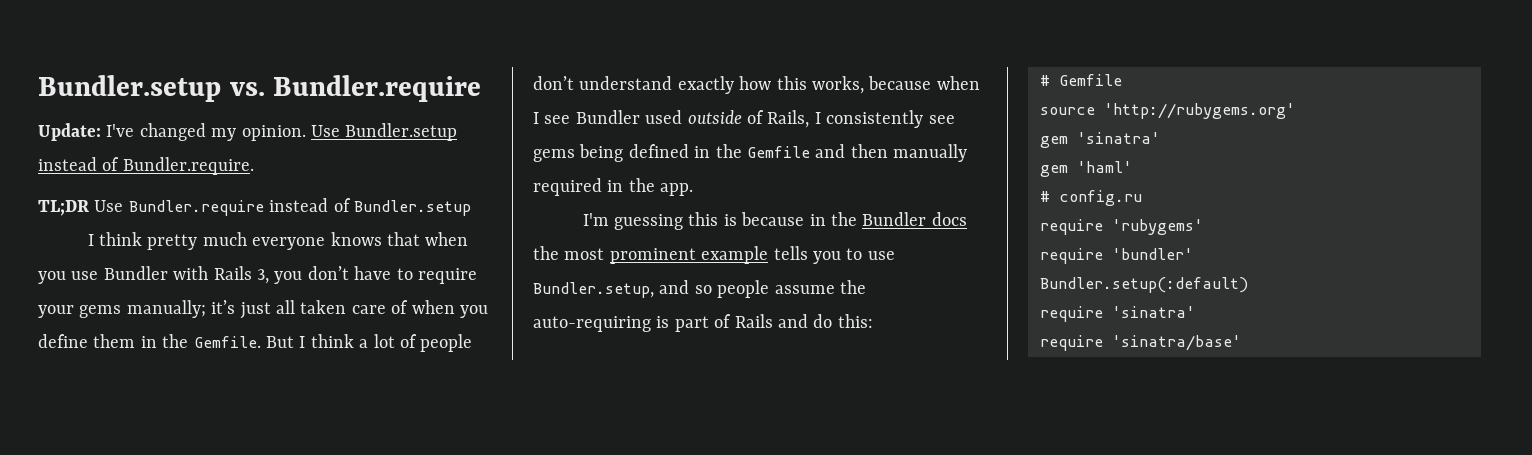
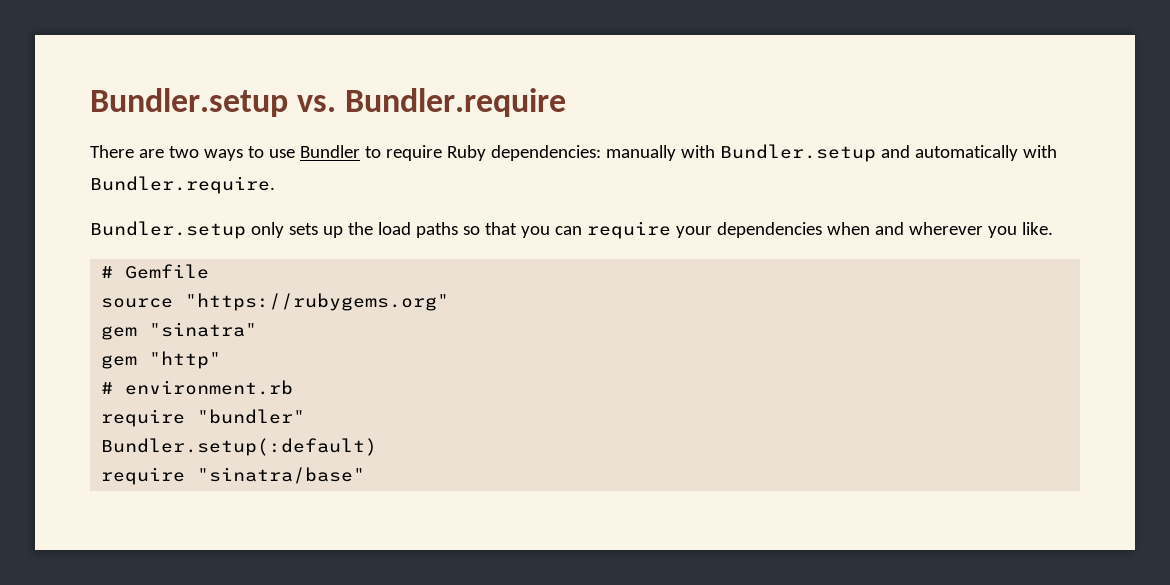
- Update: I've changed my opinion. Use Bundler.setup instead of Bundler.require.
- TL;DR Use Bundler.require instead of Bundler.setup
- I think pretty much everyone knows that when you use Bundler with Rails 3, you don’t have to require your gems manually; it’s just all taken care of when you define them in the Gemfile. But I think a lot of people don’t understand exactly how this works, because when I see Bundler used outside of Rails, I consistently see gems being defined in the Gemfile and then manually required in the app.
- I'm guessing this is because in the Bundler docs the most prominent example tells you to use Bundler.setup, and so people assume the auto-requiring is part of Rails and do this:
+ There are two ways to use Bundler to require Ruby dependencies: manually with Bundler.setup and automatically with Bundler.require.
+ Bundler.setup only sets up the load paths so that you can require your dependencies when and wherever you like.
- source 'http://rubygems.org'
- gem 'sinatra'
- gem 'haml'
- # config.ru
- require 'rubygems'
- require 'bundler'
+ source "https://rubygems.org"
+ gem "sinatra"
+ gem "http"
+ # environment.rb
+ require "bundler"
- require 'sinatra'
- require 'sinatra/base'
+ require "sinatra/base"

